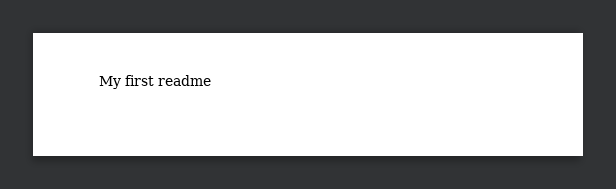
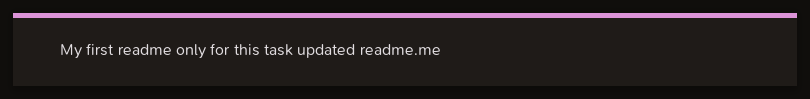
- My first readme
+ My first readme only for this task updated readme.me

